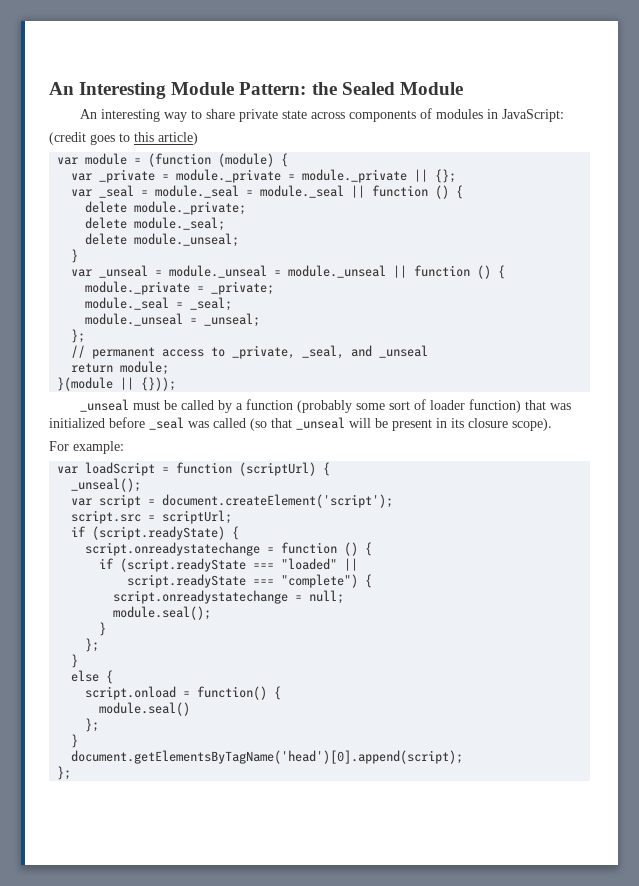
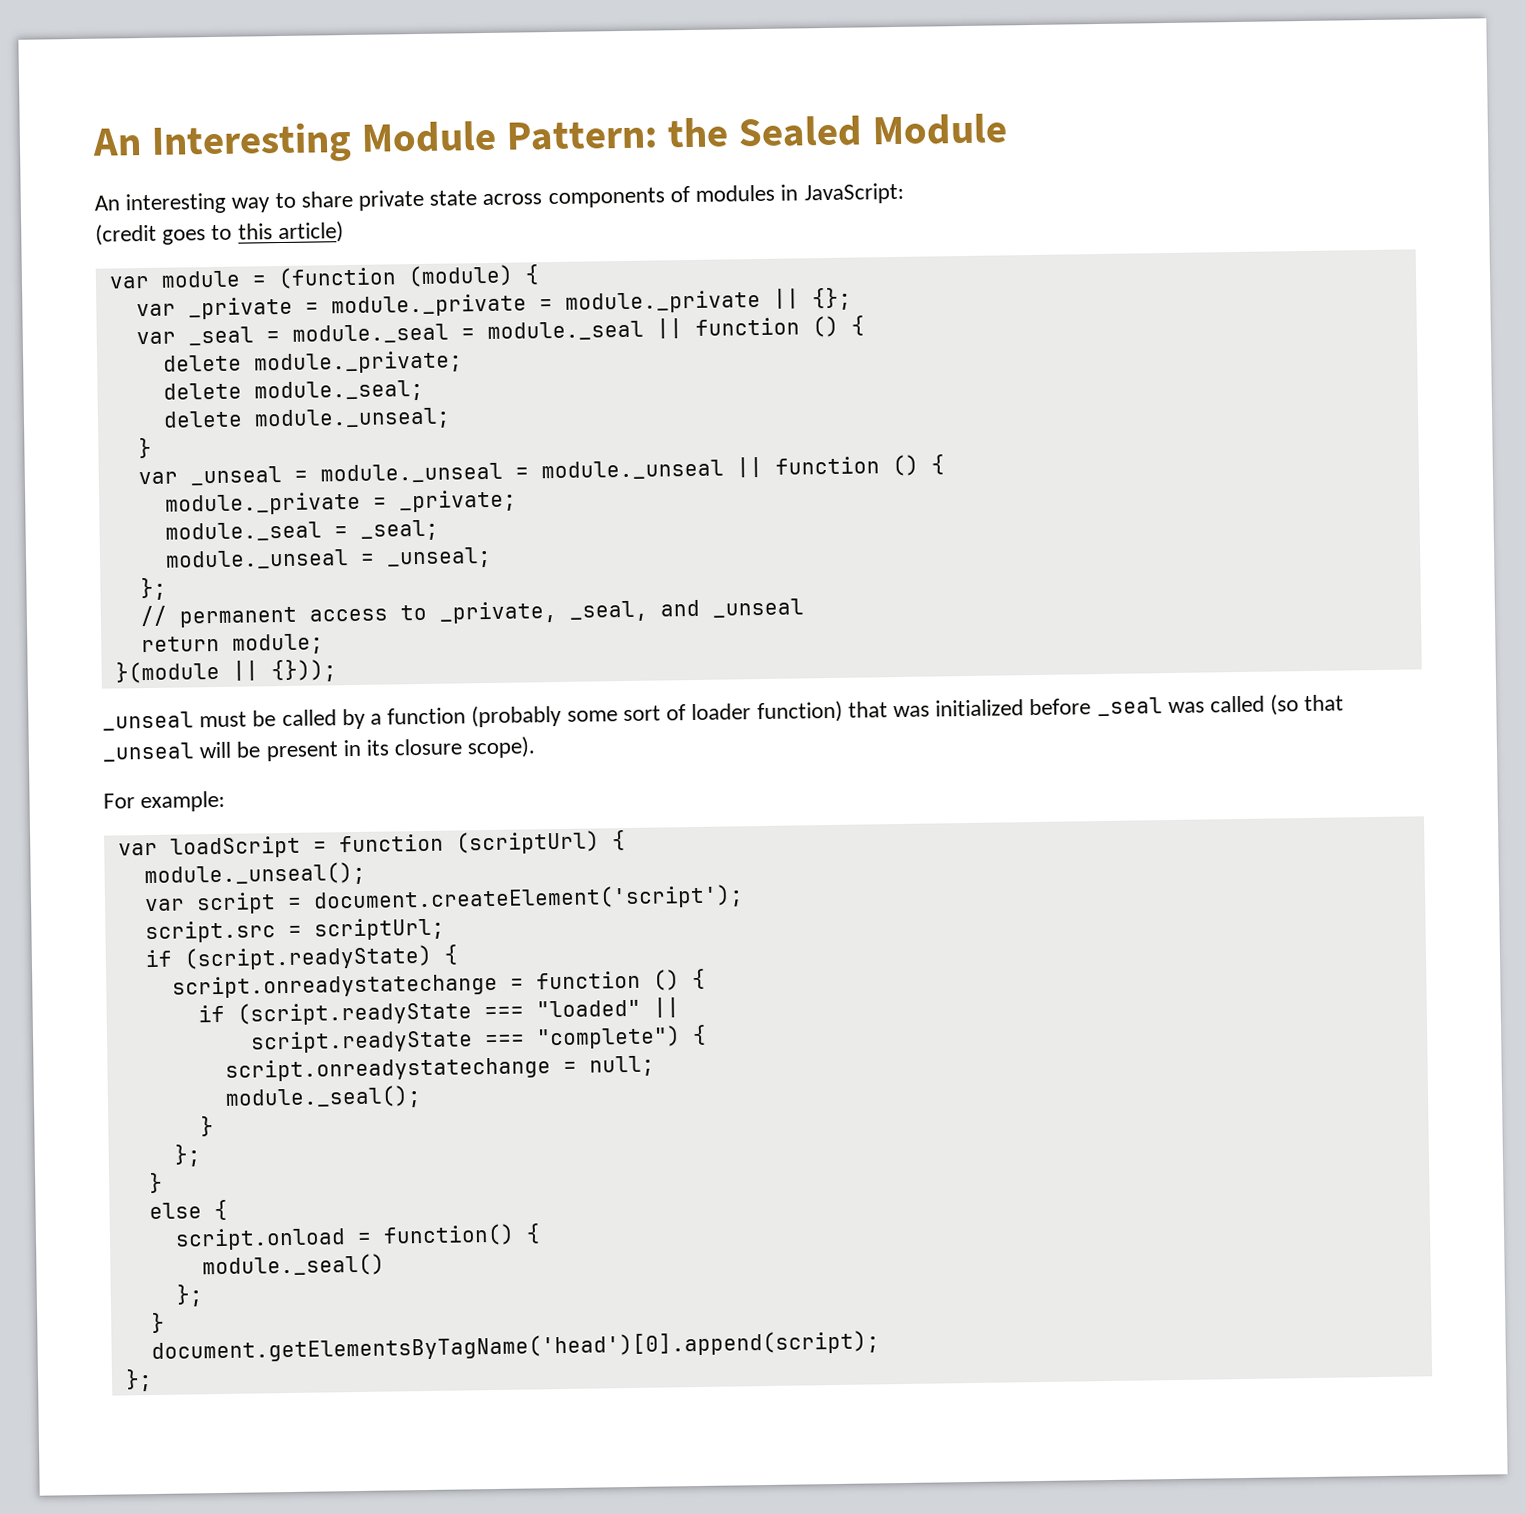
- _unseal();
+ module._unseal();
- module.seal();
+ module._seal();
- module.seal()
+ module._seal()

